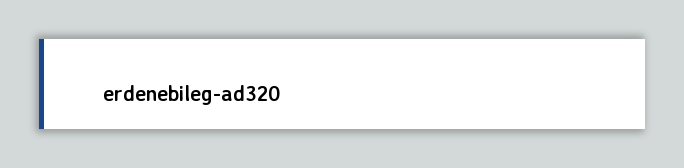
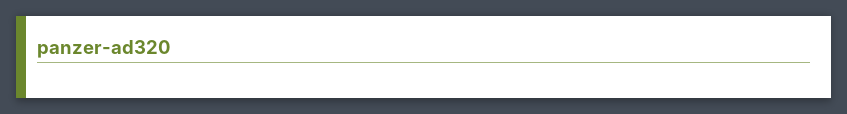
- erdenebileg-ad320
+ panzer-ad320

